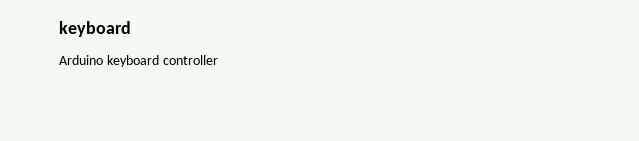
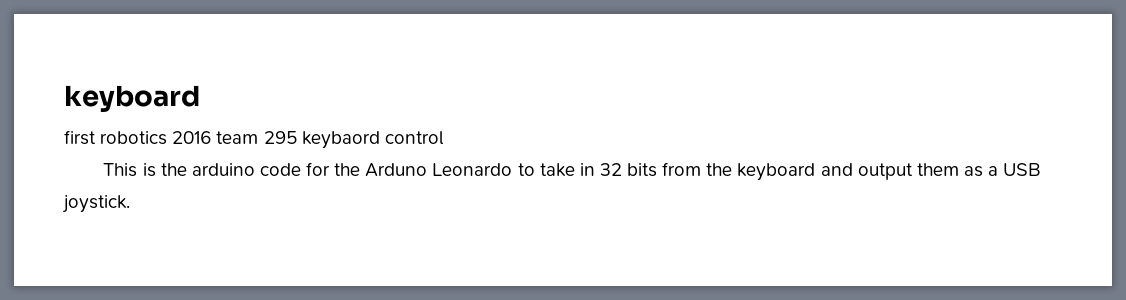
- Arduino keyboard controller
+ first robotics 2016 team 295 keybaord control
+ This is the arduino code for the Arduno Leonardo to take in 32 bits from the keyboard and output them as a USB joystick.

